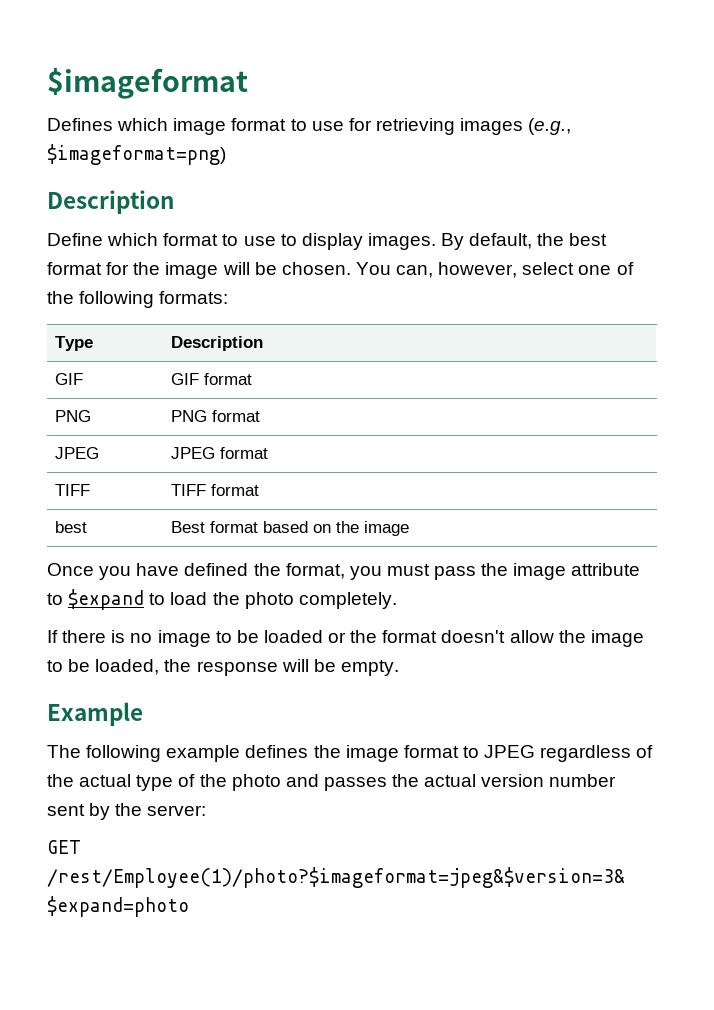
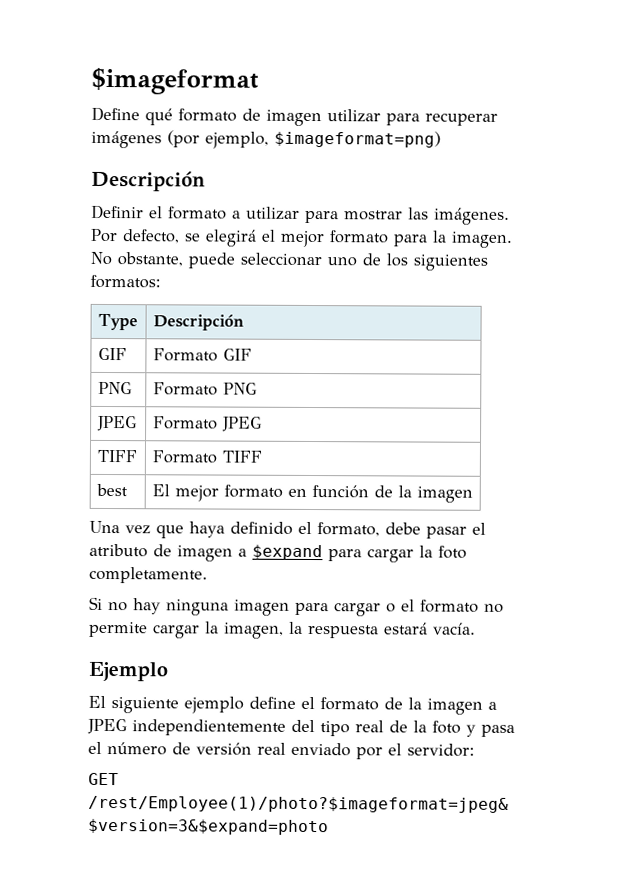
- Defines which image format to use for retrieving images (e.g., $imageformat=png)
- Description
- Define which format to use to display images. By default, the best format for the image will be chosen. You can, however, select one of the following formats:
+ Define qué formato de imagen utilizar para recuperar imágenes (por ejemplo, $imageformat=png)
+ Descripción
+ Definir el formato a utilizar para mostrar las imágenes. Por defecto, se elegirá el mejor formato para la imagen. No obstante, puede seleccionar uno de los siguientes formatos:
- Type | Description
+ Type | Descripción
- GIF | GIF format
+ GIF | Formato GIF
- PNG | PNG format
+ PNG | Formato PNG
- JPEG | JPEG format
+ JPEG | Formato JPEG
- TIFF | TIFF format
+ TIFF | Formato TIFF
- best | Best format based on the image
- Once you have defined the format, you must pass the image attribute to $expand to load the photo completely.
- If there is no image to be loaded or the format doesn't allow the image to be loaded, the response will be empty.
- Example
- The following example defines the image format to JPEG regardless of the actual type of the photo and passes the actual version number sent by the server:
+ best | El mejor formato en función de la imagen
+ Una vez que haya definido el formato, debe pasar el atributo de imagen a $expand para cargar la foto completamente.
+ Si no hay ninguna imagen para cargar o el formato no permite cargar la imagen, la respuesta estará vacía.
+ Ejemplo
+ El siguiente ejemplo define el formato de la imagen a JPEG independientemente del tipo real de la foto y pasa el número de versión real enviado por el servidor:

